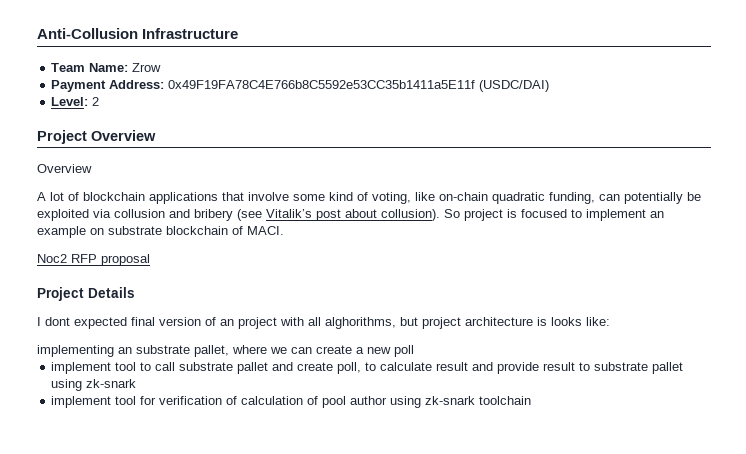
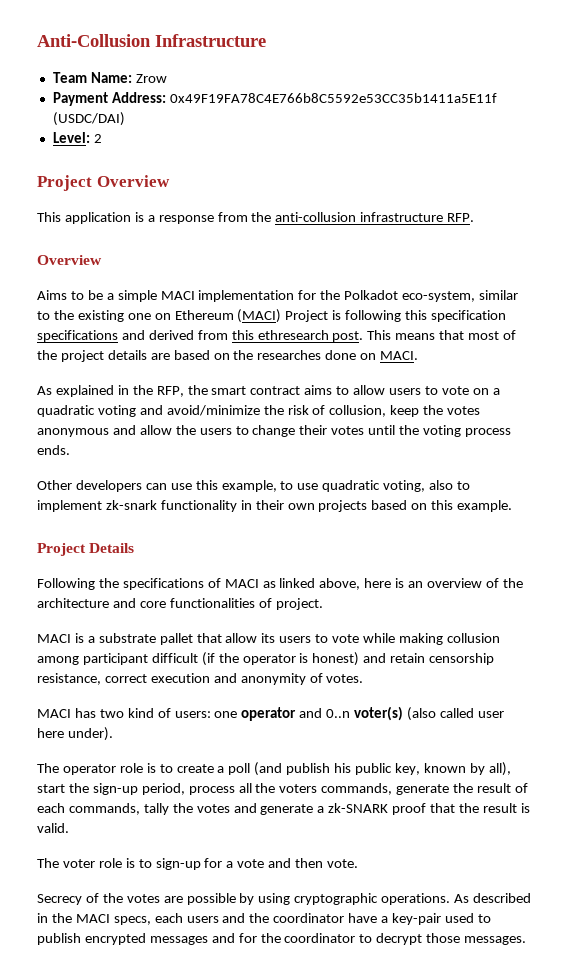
  Project Overview
+ This application is a response from the anti-collusion infrastructure RFP.
  Overview
- A lot of blockchain applications that involve some kind of voting, like on-chain quadratic funding, can potentially be exploited via collusion and bribery (see Vitalik’s post about collusion). So project is focused to implement an example on substrate blockchain of MACI.
- Noc2 RFP proposal
+ Aims to be a simple MACI implementation for the Polkadot eco-system, similar to the existing one on Ethereum (MACI) Project is following this specification specifications and derived from this ethresearch post. This means that most of the project details are based on the researches done on MACI.
+ As explained in the RFP, the smart contract aims to allow users to vote on a quadratic voting and avoid/minimize the risk of collusion, keep the votes anonymous and allow the users to change their votes until the voting process ends.
+ Other developers can use this example, to use quadratic voting, also to implement zk-snark functionality in their own projects based on this example.
  Project Details
- I dont expected final version of an project with all alghorithms, but project architecture is looks like:
- implementing an substrate pallet, where we can create a new poll
- implement tool to call substrate pallet and create poll, to calculate result and provide result to substrate pallet using zk-snark
- implement tool for verification of calculation of pool author using zk-snark toolchain
+ Following the specifications of MACI as linked above, here is an overview of the architecture and core functionalities of project.
+ MACI is a substrate pallet that allow its users to vote while making collusion among participant difficult (if the operator is honest) and retain censorship resistance, correct execution and anonymity of votes.
+ MACI has two kind of users: one operator and 0..n voter(s) (also called user here under).
+ The operator role is to create a poll (and publish his public key, known by all), start the sign-up period, process all the voters commands, generate the result of each commands, tally the votes and generate a zk-SNARK proof that the result is valid.
+ The voter role is to sign-up for a vote and then vote.
+ Secrecy of the votes are possible by using cryptographic operations. As described in the MACI specs, each users and the coordinator have a key-pair used to publish encrypted messages and for the coordinator to decrypt those messages.

